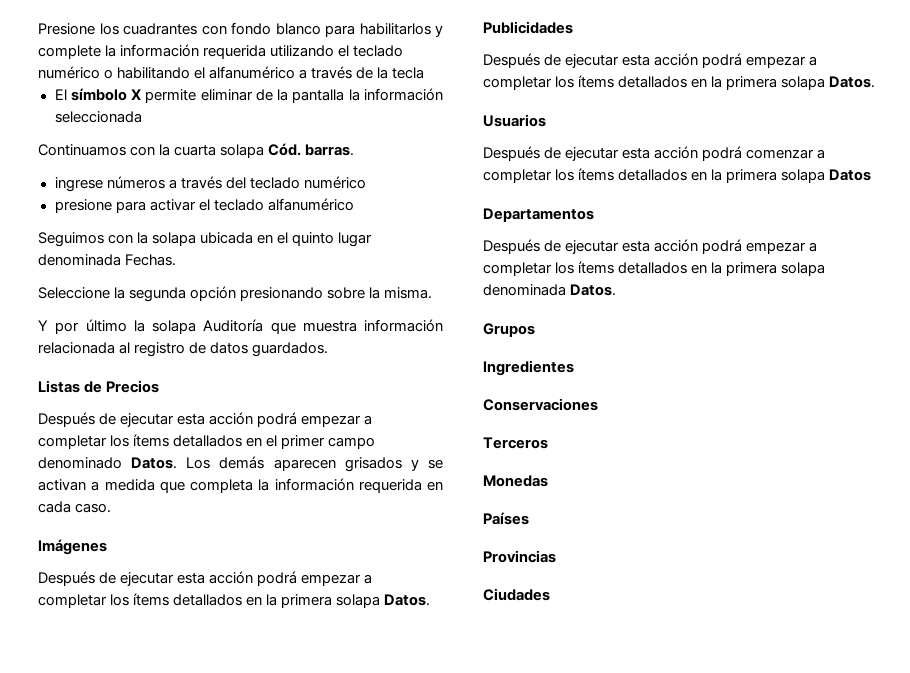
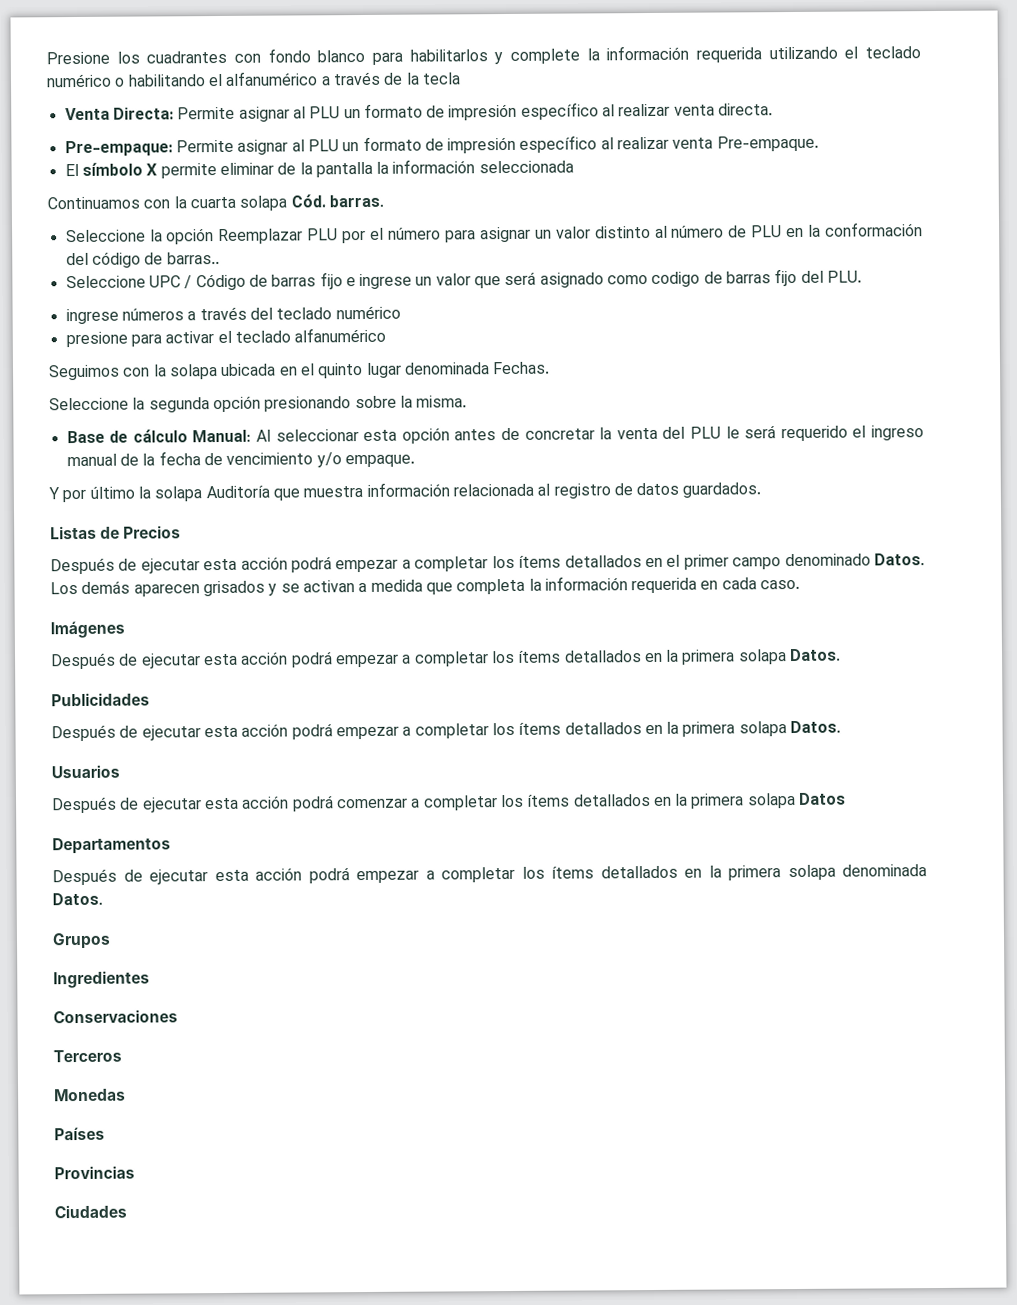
+ Venta Directa: Permite asignar al PLU un formato de impresión específico al realizar venta directa.
+ Pre-empaque: Permite asignar al PLU un formato de impresión específico al realizar venta Pre-empaque.
+ Seleccione la opción Reemplazar PLU por el número para asignar un valor distinto al número de PLU en la conformación del código de barras..
+ Seleccione UPC / Código de barras fijo e ingrese un valor que será asignado como codigo de barras fijo del PLU.
+ Base de cálculo Manual: Al seleccionar esta opción antes de concretar la venta del PLU le será requerido el ingreso manual de la fecha de vencimiento y/o empaque.

